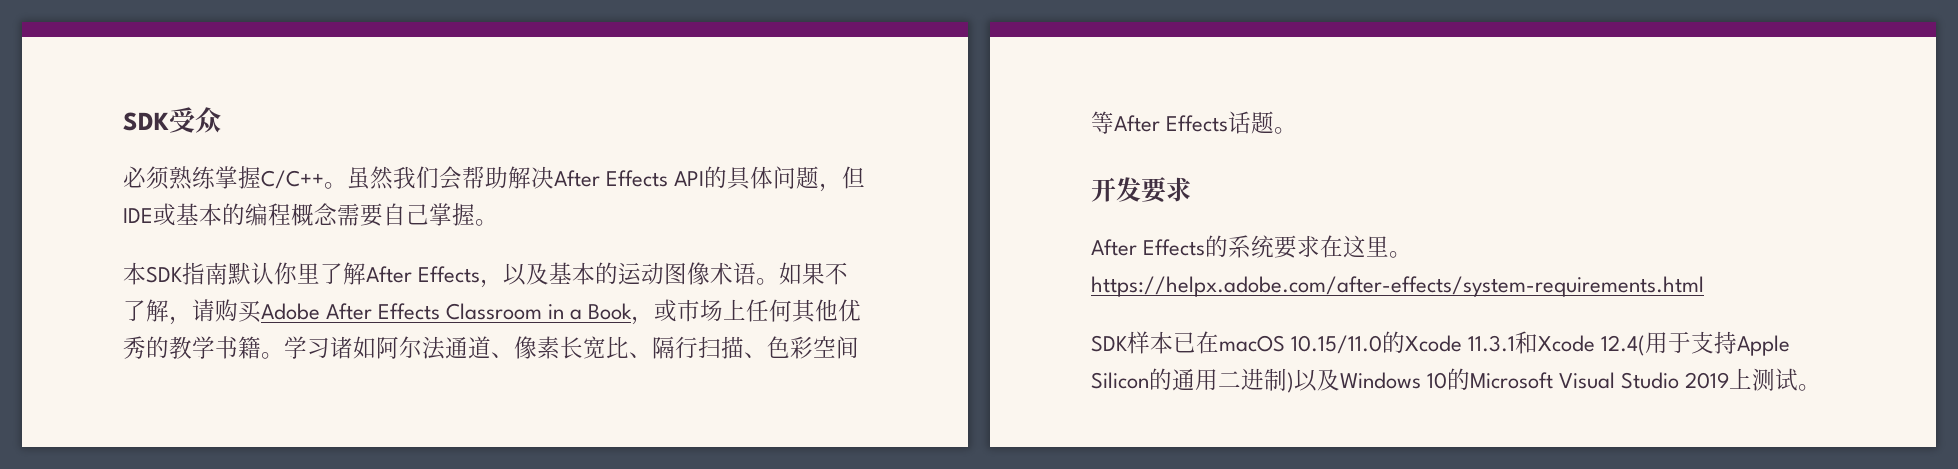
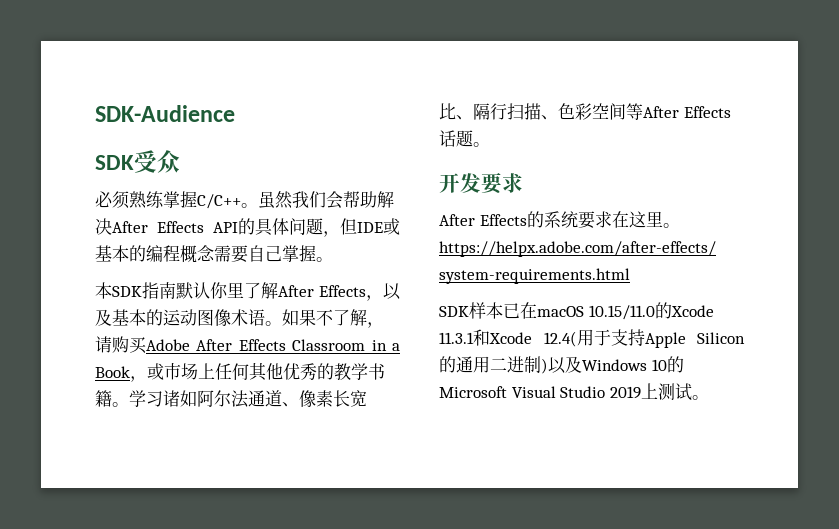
+ SDK-Audience

